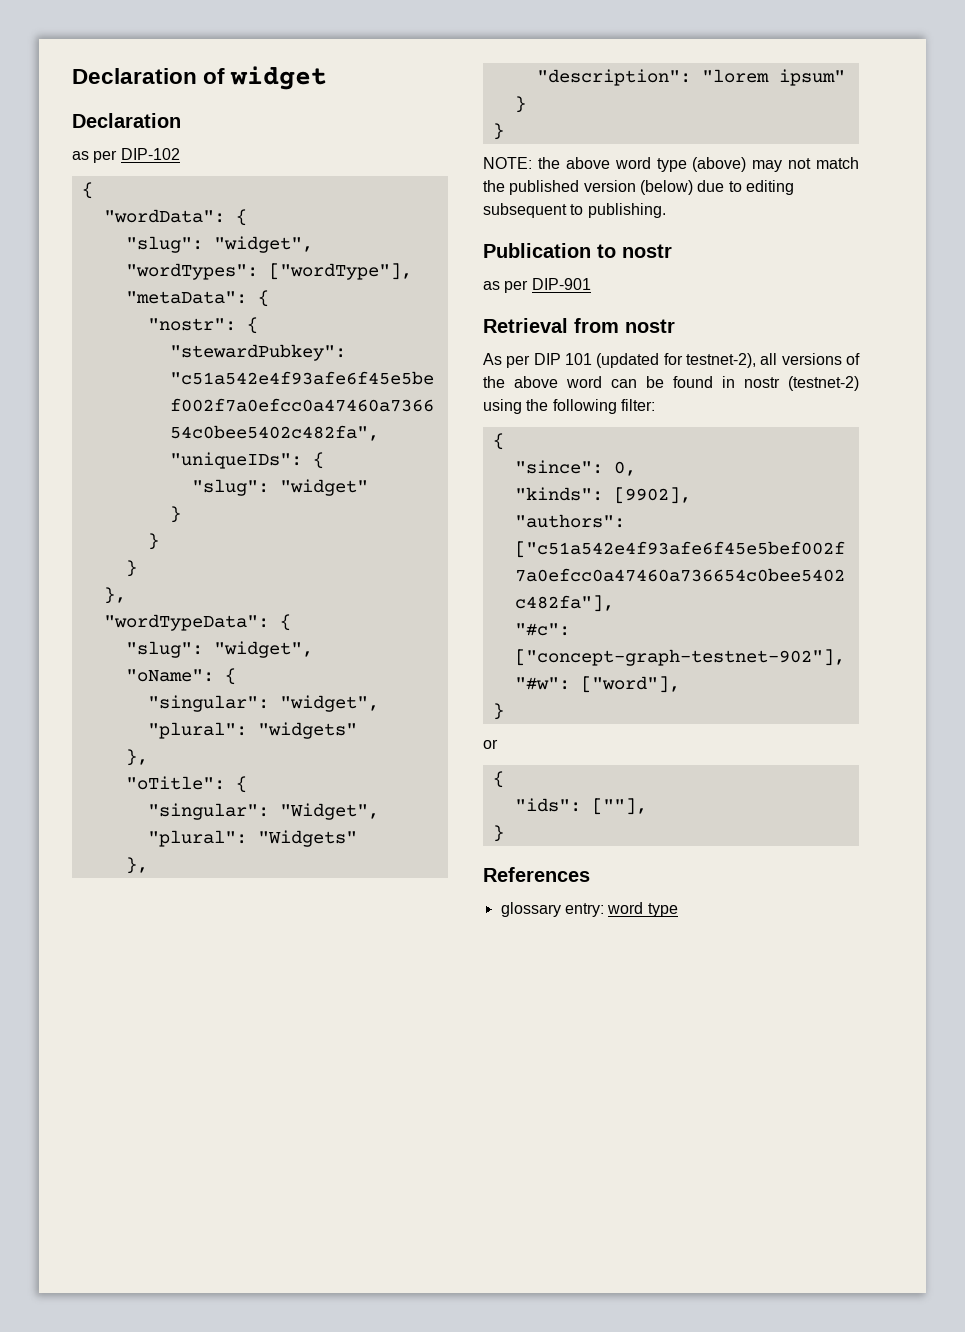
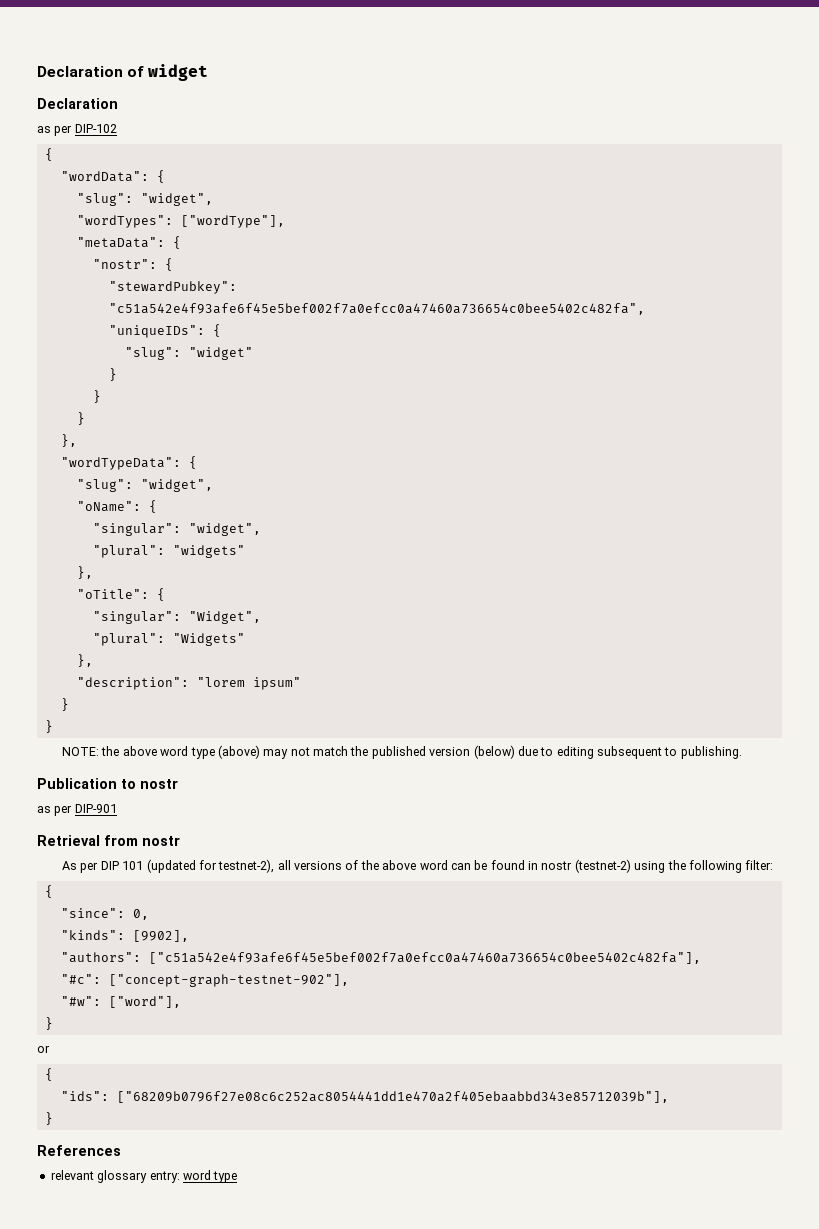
- "ids": [""],
+ "ids": ["68209b0796f27e08c6c252ac8054441dd1e470a2f405ebaabbd343e85712039b"],
- glossary entry: word type
+ relevant glossary entry: word type

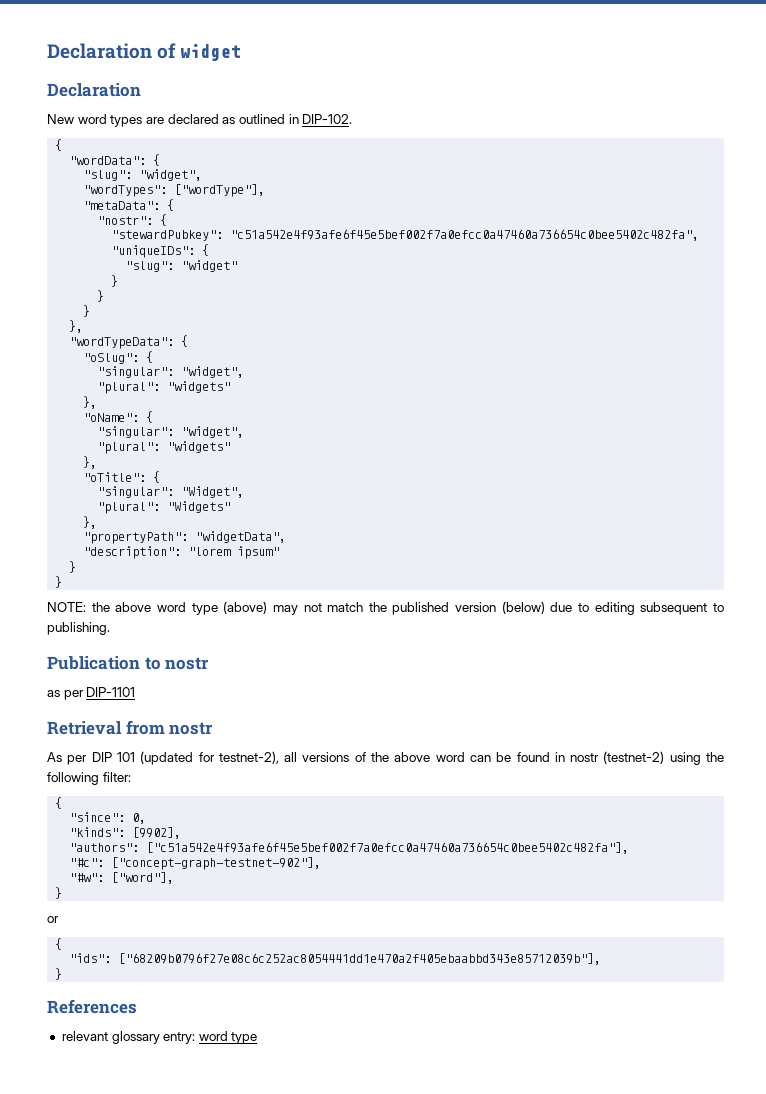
- as per DIP-102
+ New word types are declared as outlined in DIP-102.
  "wordTypeData": {
- "slug": "widget",
+ "oSlug": {
+ "singular": "widget",
+ "plural": "widgets"
+ },
+ "propertyPath": "widgetData",
- as per DIP-901
+ as per DIP-1101

